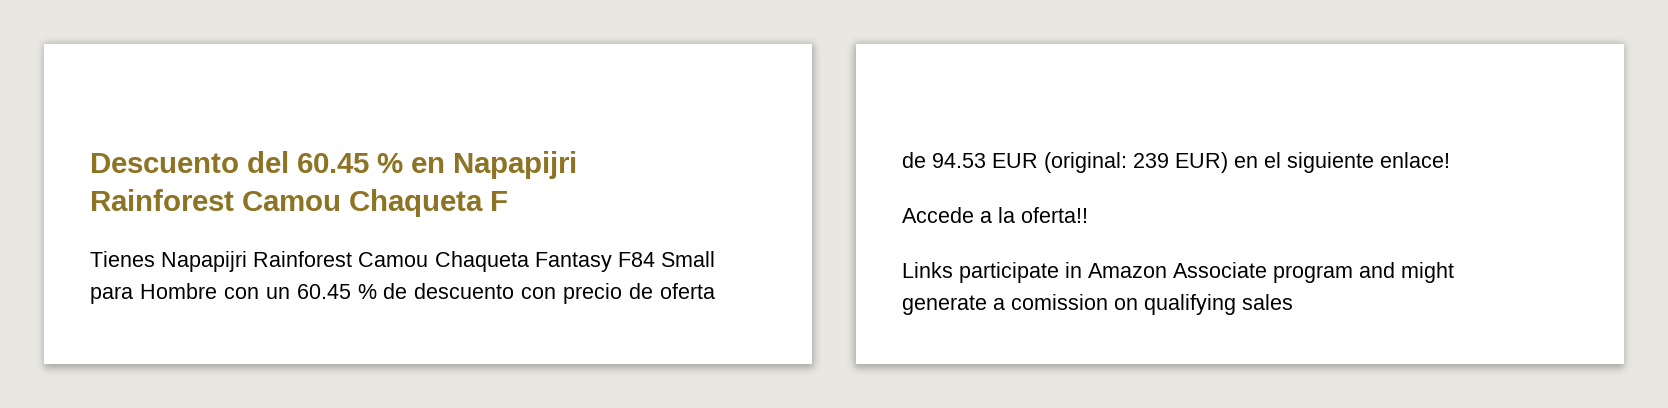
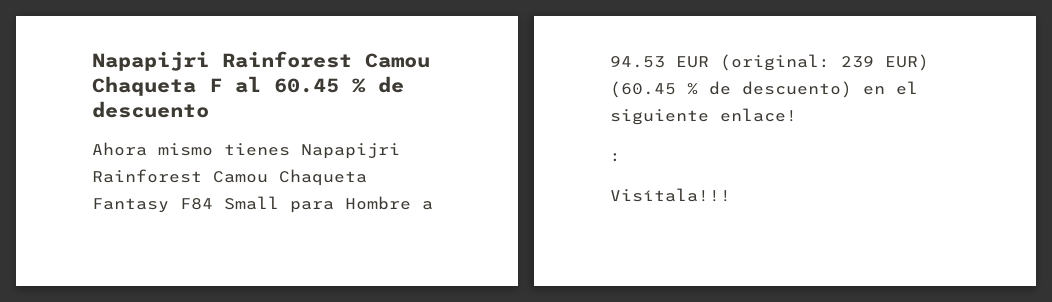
- Descuento del 60.45 % en Napapijri Rainforest Camou Chaqueta F
- Tienes Napapijri Rainforest Camou Chaqueta Fantasy F84 Small para Hombre con un 60.45 % de descuento con precio de oferta de 94.53 EUR (original: 239 EUR) en el siguiente enlace!
+ Napapijri Rainforest Camou Chaqueta F al 60.45 % de descuento
+ Ahora mismo tienes Napapijri Rainforest Camou Chaqueta Fantasy F84 Small para Hombre a 94.53 EUR (original: 239 EUR) (60.45 % de descuento) en el siguiente enlace!
- Accede a la oferta!!
- Links participate in Amazon Associate program and might generate a comission on qualifying sales
+ :
+ Visítala!!!

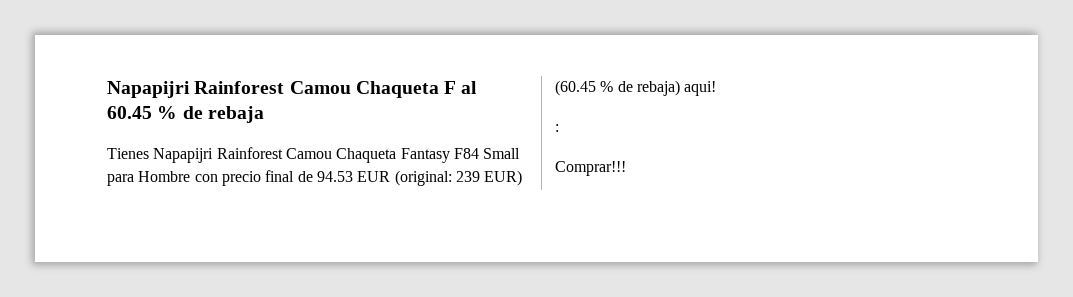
- Napapijri Rainforest Camou Chaqueta F al 60.45 % de descuento
- Ahora mismo tienes Napapijri Rainforest Camou Chaqueta Fantasy F84 Small para Hombre a 94.53 EUR (original: 239 EUR) (60.45 % de descuento) en el siguiente enlace!
+ Napapijri Rainforest Camou Chaqueta F al 60.45 % de rebaja
+ Tienes Napapijri Rainforest Camou Chaqueta Fantasy F84 Small para Hombre con precio final de 94.53 EUR (original: 239 EUR) (60.45 % de rebaja) aqui!
- Visítala!!!
+ Comprar!!!

